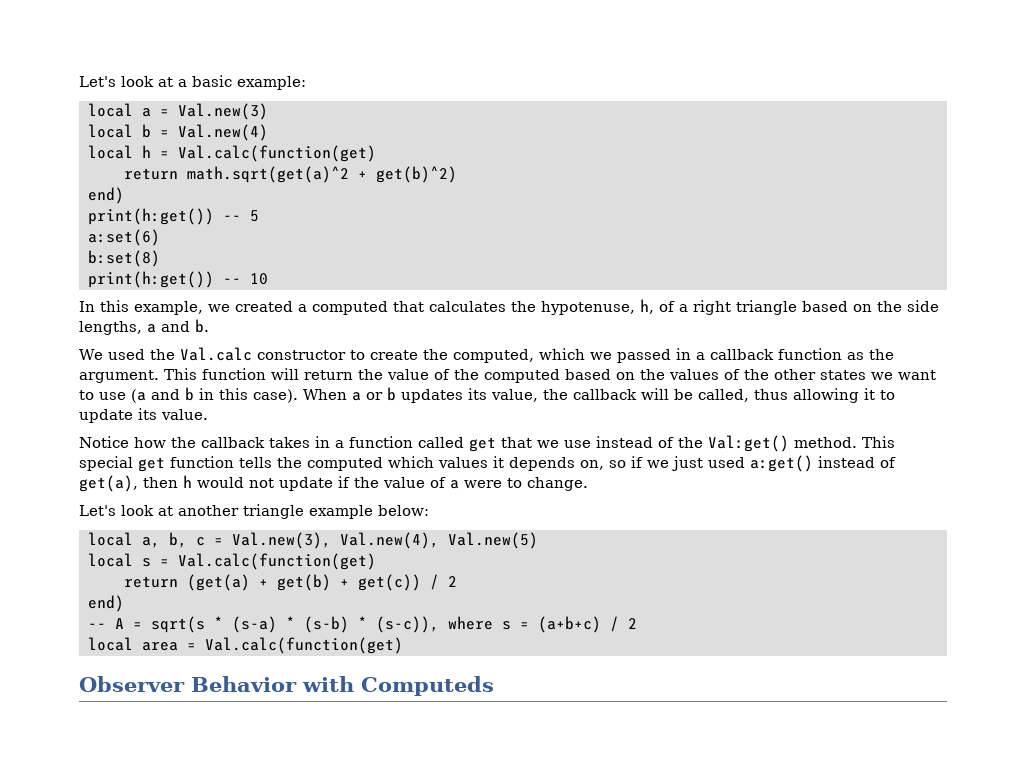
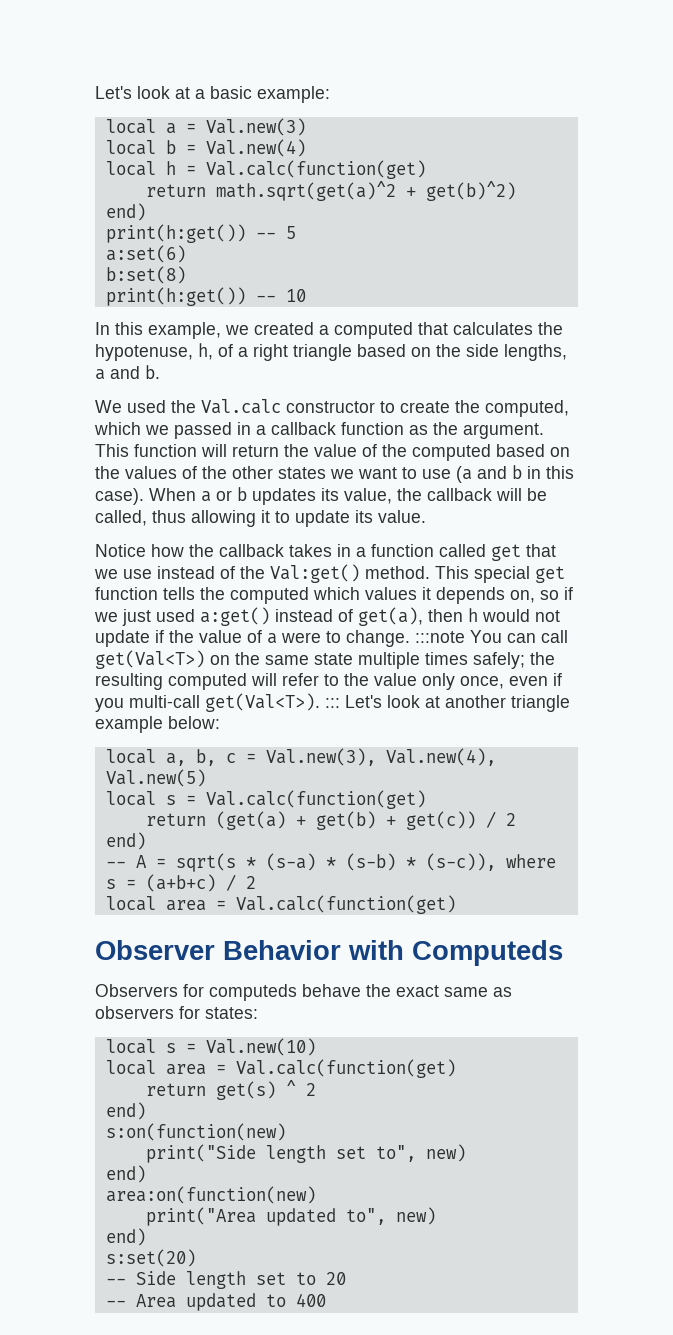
- This special get function tells the computed which values it depends on, so if we just used a:get() instead of get(a), then h would not update if the value of a were to change.
- Let's look at another triangle example below:
+ This special get function tells the computed which values it depends on, so if we just used a:get() instead of get(a), then h would not update if the value of a were to change. :::note You can call get(Val<T>) on the same state multiple times safely; the resulting computed will refer to the value only once, even if you multi-call get(Val<T>). ::: Let's look at another triangle example below:
+ Observers for computeds behave the exact same as observers for states:
+ local s = Val.new(10)
+ local area = Val.calc(function(get)
+ return get(s) ^ 2
+ end)
+ s:on(function(new)
+ print("Side length set to", new)
+ end)
+ area:on(function(new)
+ print("Area updated to", new)
+ end)
+ s:set(20)
+ -- Side length set to 20
+ -- Area updated to 400

